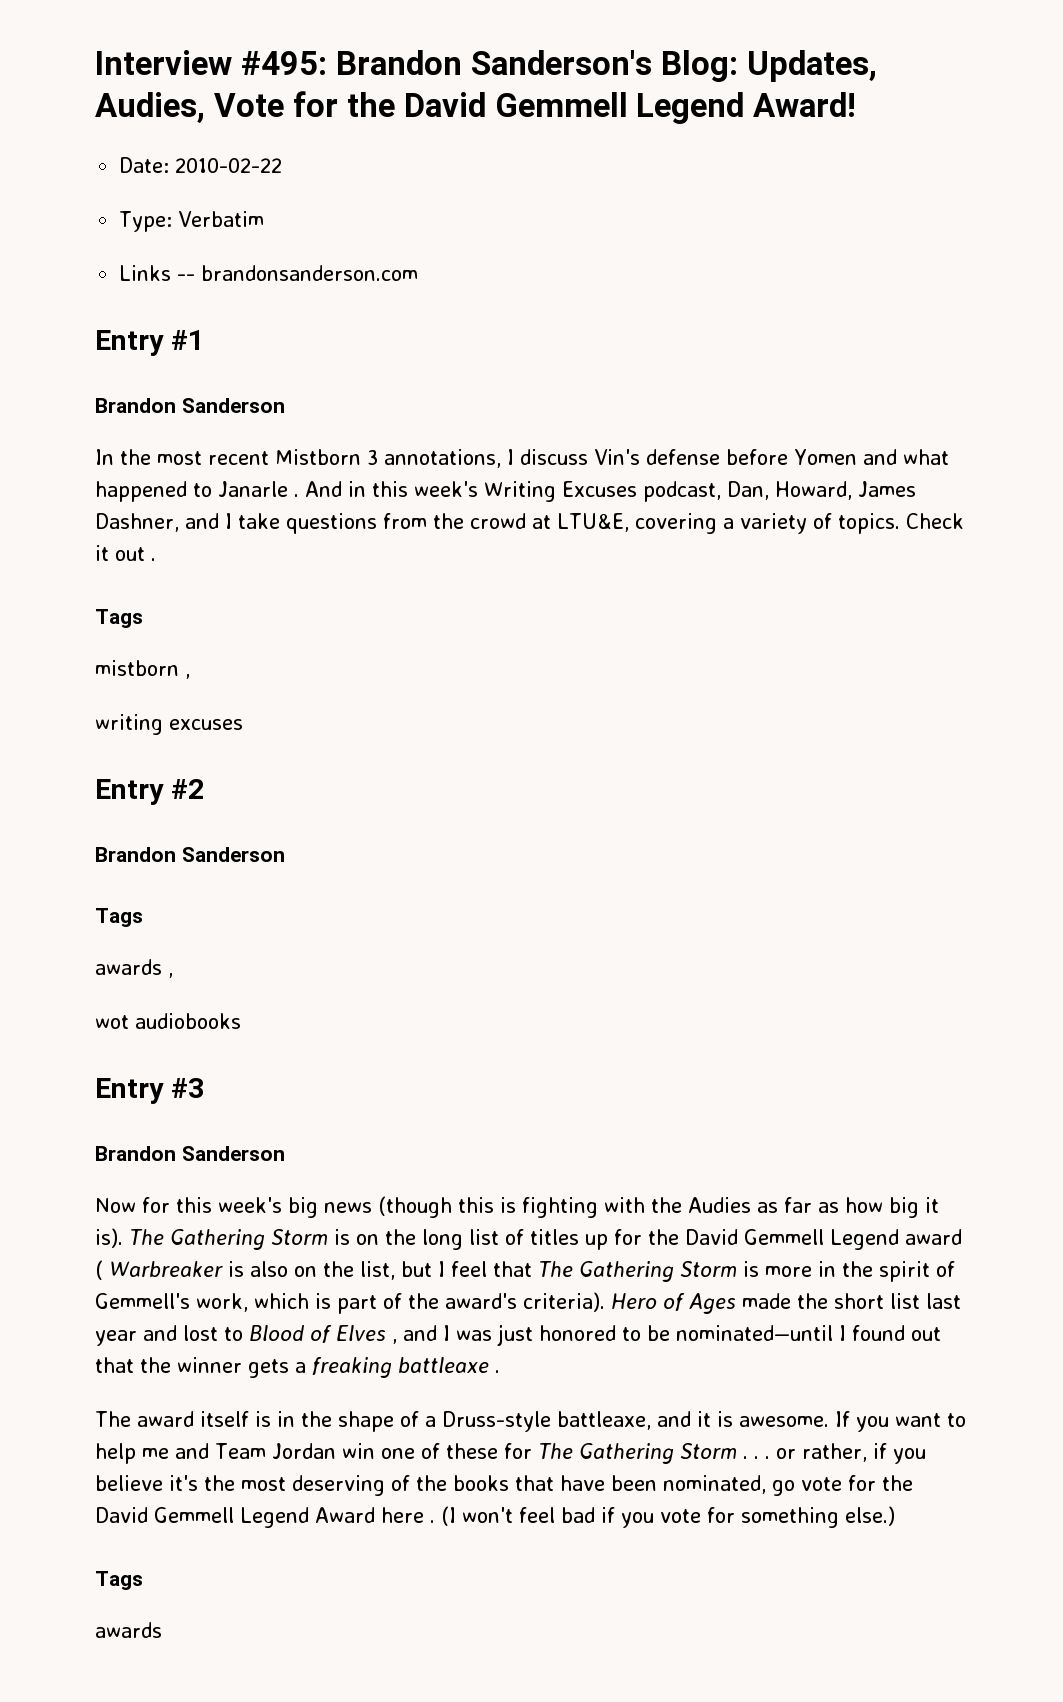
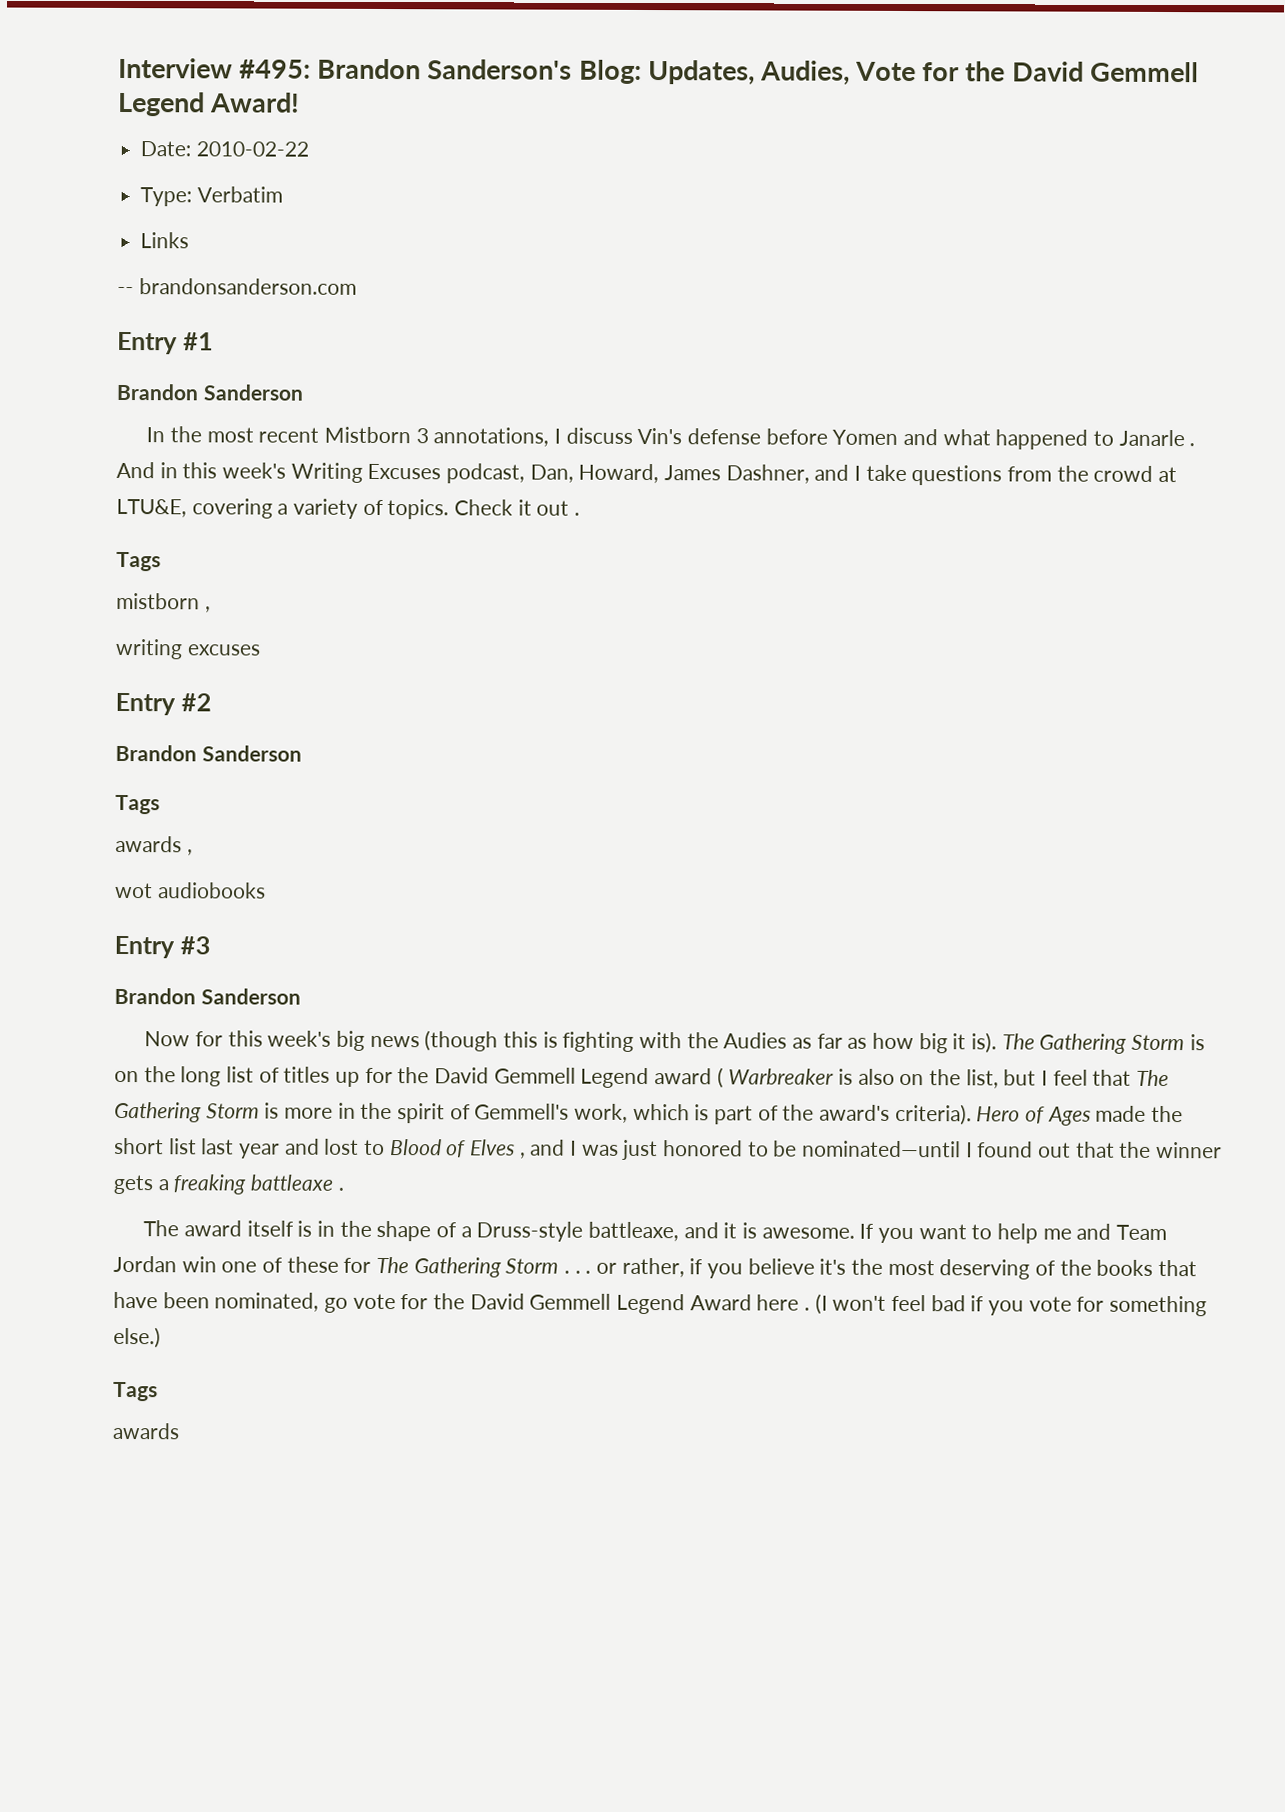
- Links -- brandonsanderson.com
+ Links
+ -- brandonsanderson.com

